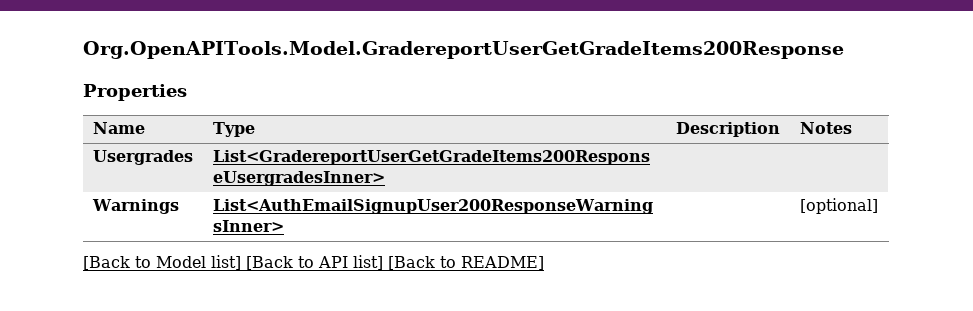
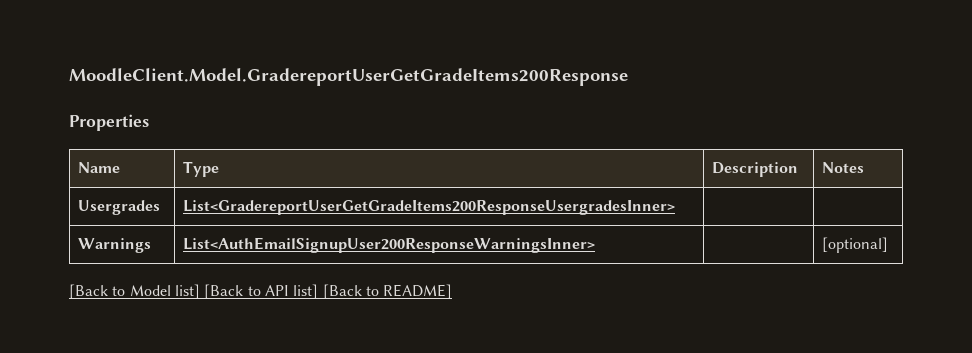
- Org.OpenAPITools.Model.GradereportUserGetGradeItems200Response
+ MoodleClient.Model.GradereportUserGetGradeItems200Response

